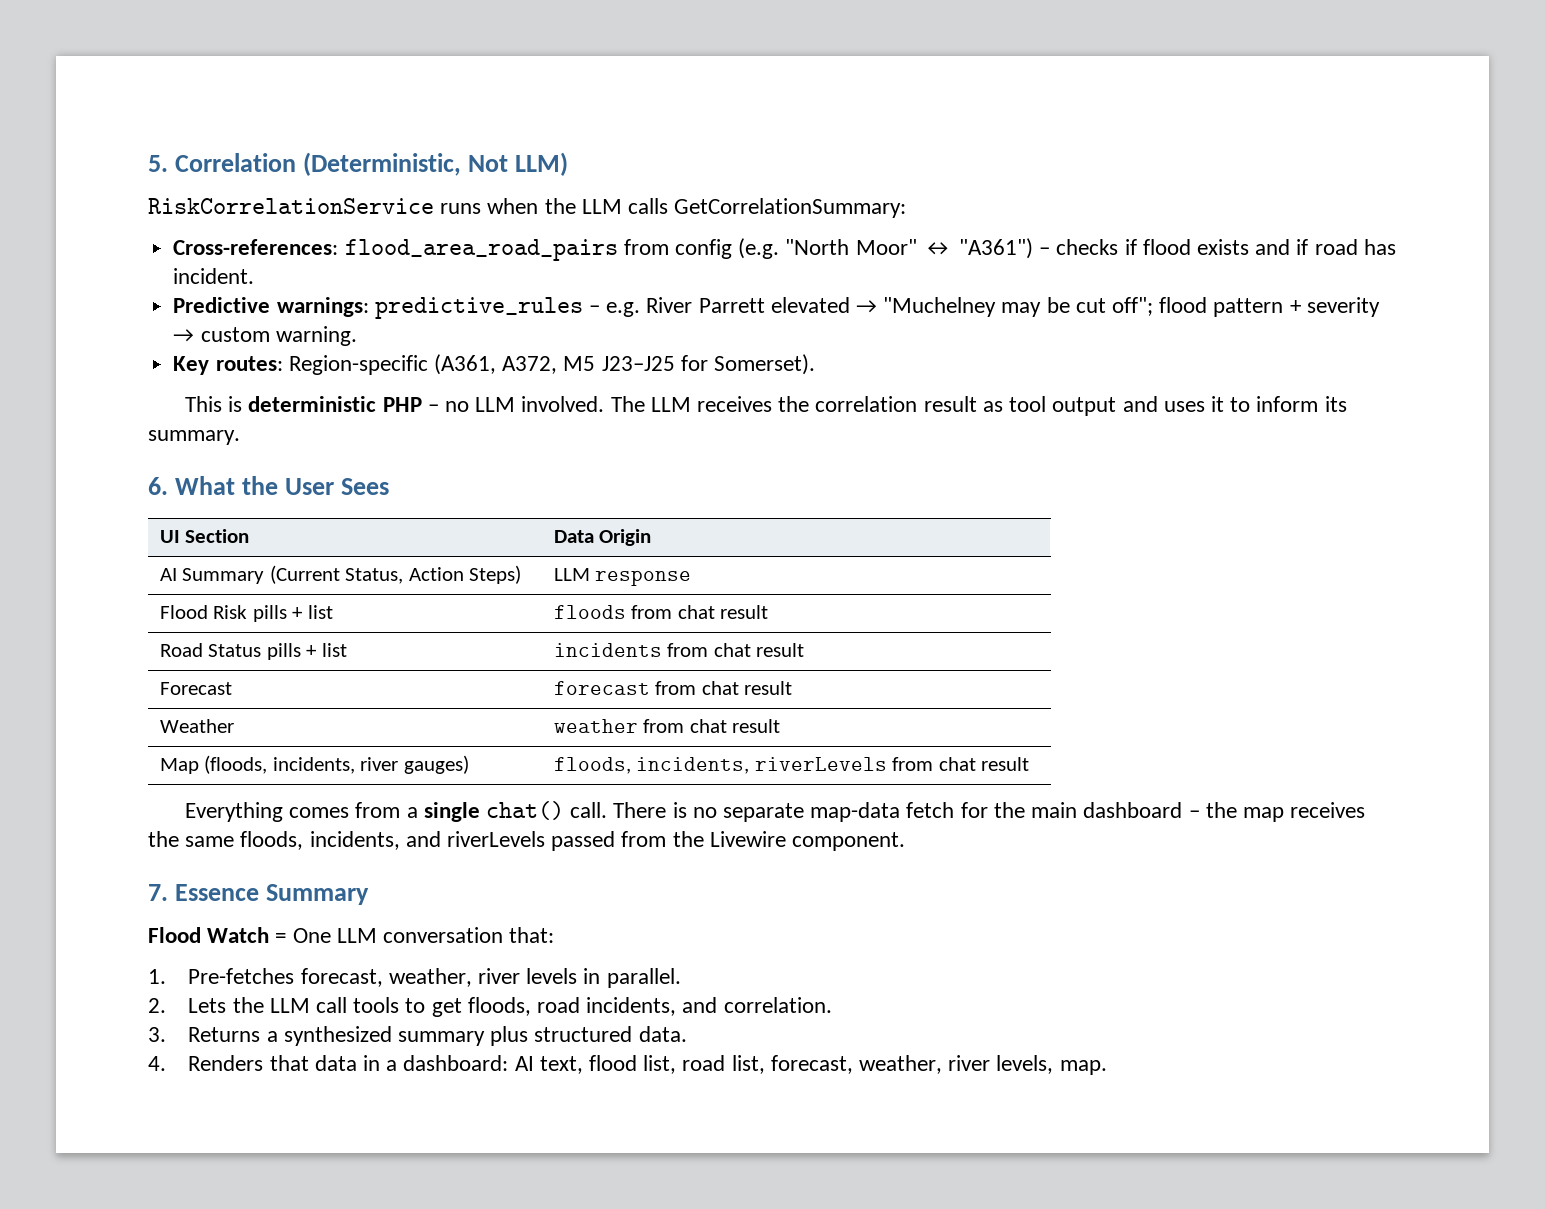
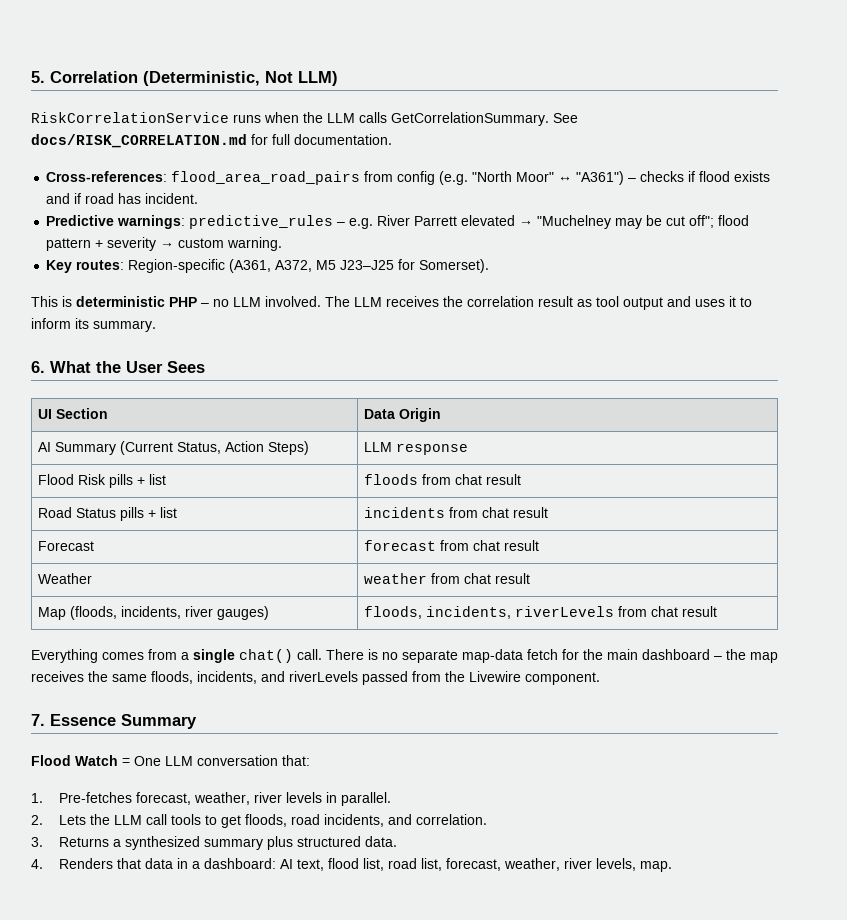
- RiskCorrelationService runs when the LLM calls GetCorrelationSummary:
+ RiskCorrelationService runs when the LLM calls GetCorrelationSummary. See docs/RISK_CORRELATION.md for full documentation.

